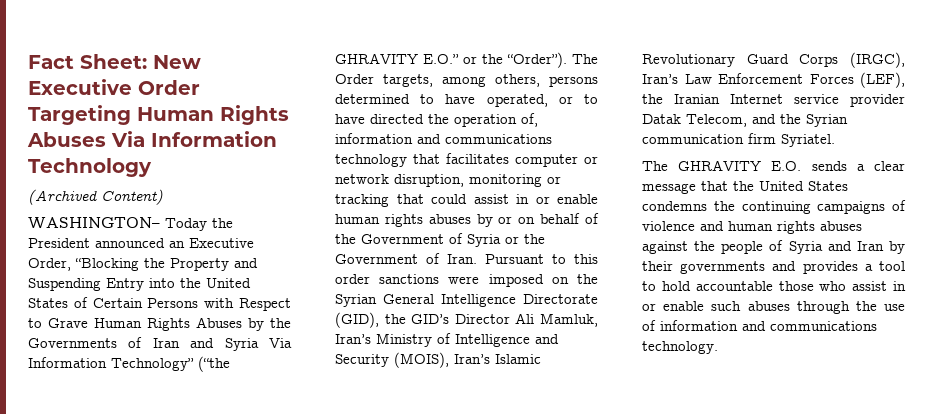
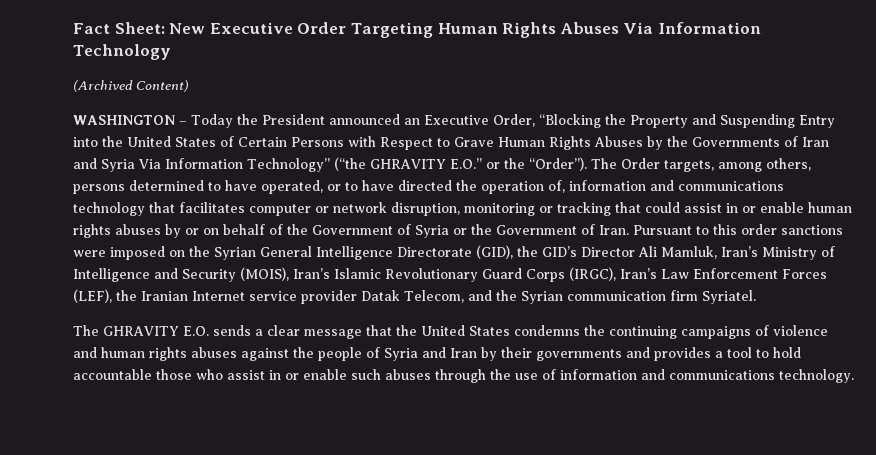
- WASHINGTON– Today the President announced an Executive Order, “Blocking the Property and Suspending Entry into the United States of Certain Persons with Respect to Grave Human Rights Abuses by the Governments of Iran and Syria Via Information Technology” (“the GHRAVITY E.O.” or the “Order”).
+ WASHINGTON – Today the President announced an Executive Order, “Blocking the Property and Suspending Entry into the United States of Certain Persons with Respect to Grave Human Rights Abuses by the Governments of Iran and Syria Via Information Technology” (“the GHRAVITY E.O.” or the “Order”).

